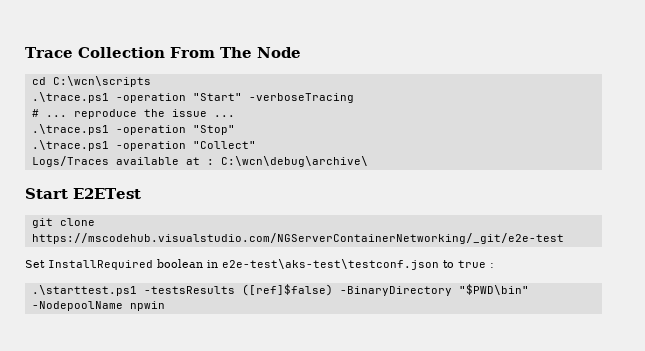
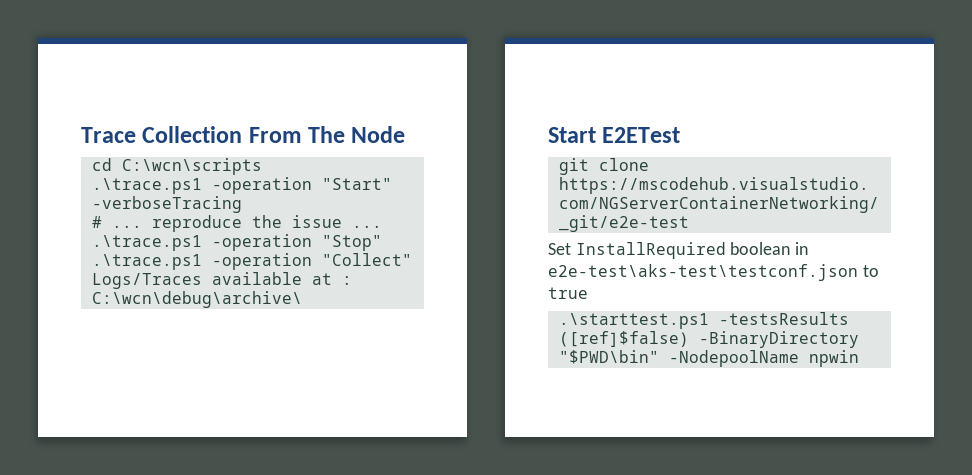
- Set InstallRequired boolean in e2e-test\aks-test\testconf.json to true :
+ Set InstallRequired boolean in e2e-test\aks-test\testconf.json to true

